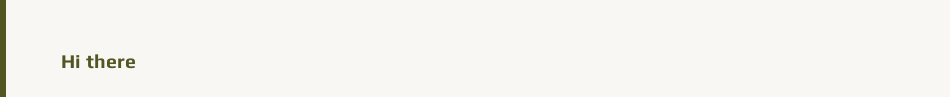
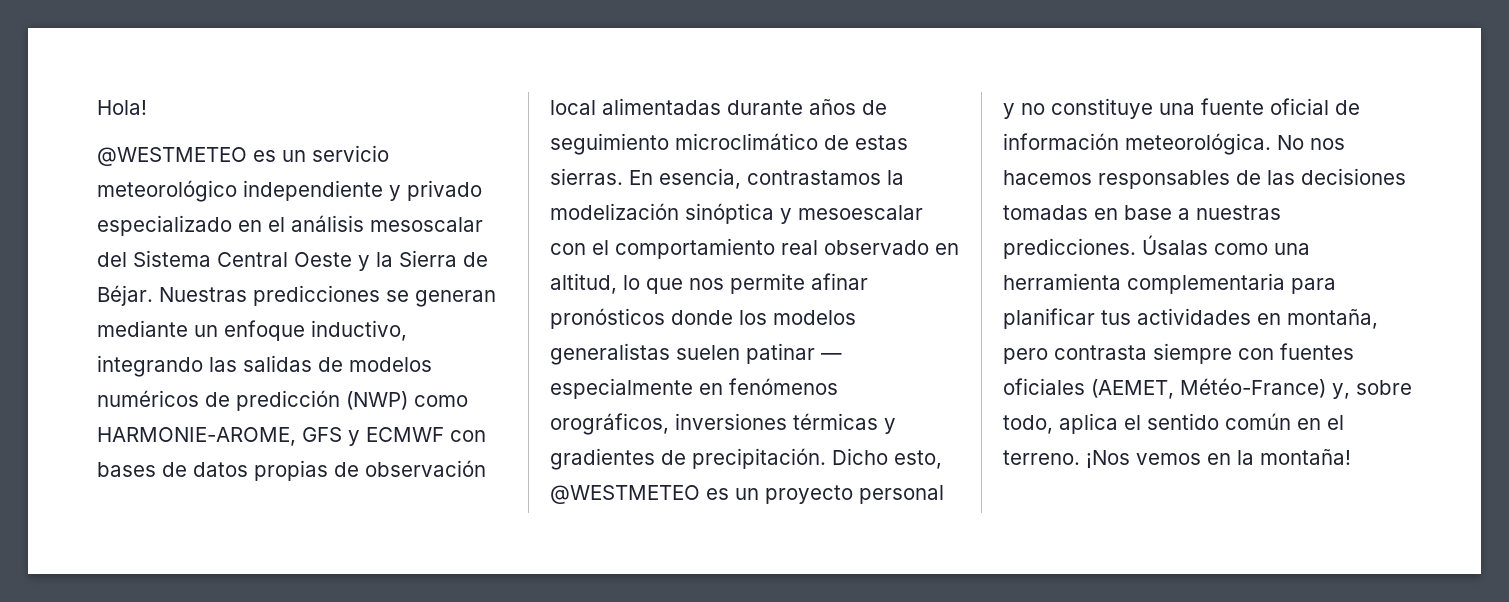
- Hi there
+ Hola!
+ @WESTMETEO es un servicio meteorológico independiente y privado especializado en el análisis mesoscalar del Sistema Central Oeste y la Sierra de Béjar. Nuestras predicciones se generan mediante un enfoque inductivo, integrando las salidas de modelos numéricos de predicción (NWP) como HARMONIE-AROME, GFS y ECMWF con bases de datos propias de observación local alimentadas durante años de seguimiento microclimático de estas sierras. En esencia, contrastamos la modelización sinóptica y mesoescalar con el comportamiento real observado en altitud, lo que nos permite afinar pronósticos donde los modelos generalistas suelen patinar — especialmente en fenómenos orográficos, inversiones térmicas y gradientes de precipitación. Dicho esto, @WESTMETEO es un proyecto personal y no constituye una fuente oficial de información meteorológica. No nos hacemos responsables de las decisiones tomadas en base a nuestras predicciones. Úsalas como una herramienta complementaria para planificar tus actividades en montaña, pero contrasta siempre con fuentes oficiales (AEMET, Météo-France) y, sobre todo, aplica el sentido común en el terreno. ¡Nos vemos en la montaña!

